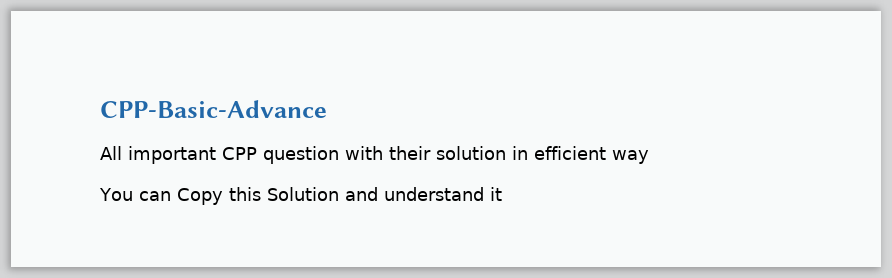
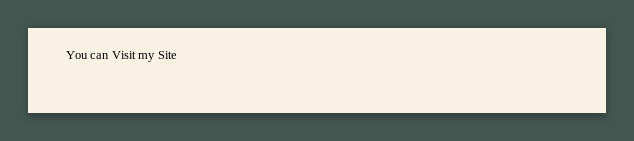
- CPP-Basic-Advance
- All important CPP question with their solution in efficient way
- You can Copy this Solution and understand it
+ You can Visit my Site

